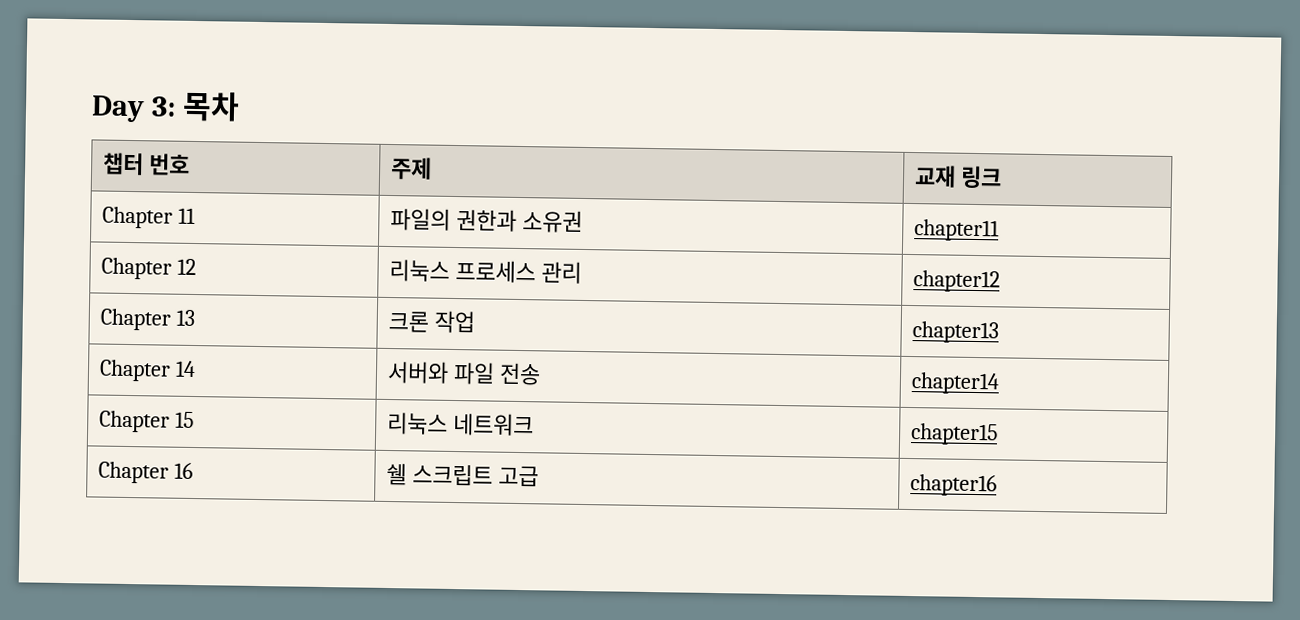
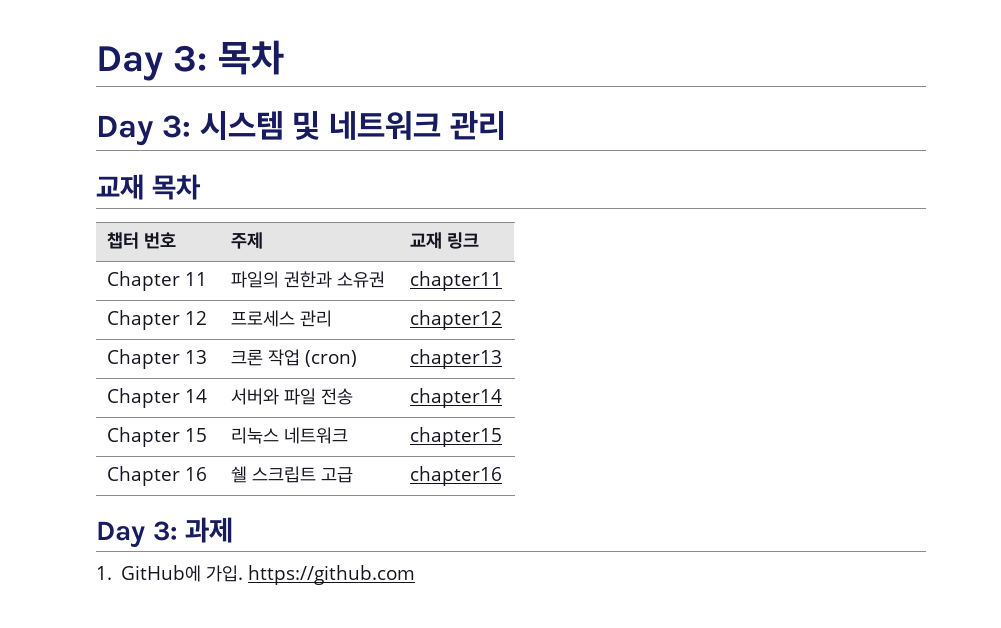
+ Day 3: 시스템 및 네트워크 관리
+ 교재 목차
- Chapter 12 | 리눅스 프로세스 관리 | chapter12
+ Chapter 12 | 프로세스 관리 | chapter12
- Chapter 13 | 크론 작업 | chapter13
+ Chapter 13 | 크론 작업 (cron) | chapter13
+ Day 3: 과제
+ 1. GitHub에 가입. https://github.com

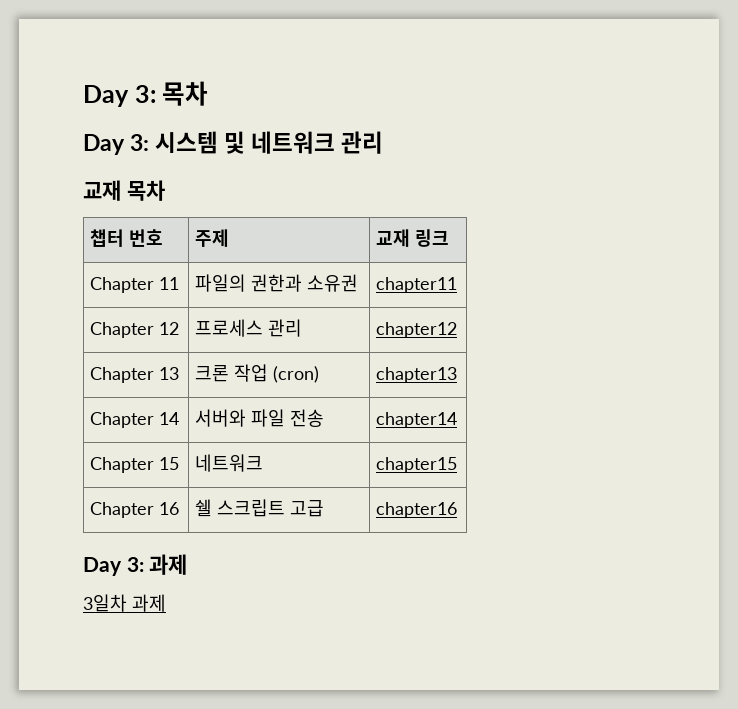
- Chapter 15 | 리눅스 네트워크 | chapter15
+ Chapter 15 | 네트워크 | chapter15
- 1. GitHub에 가입. https://github.com
+ 3일차 과제

